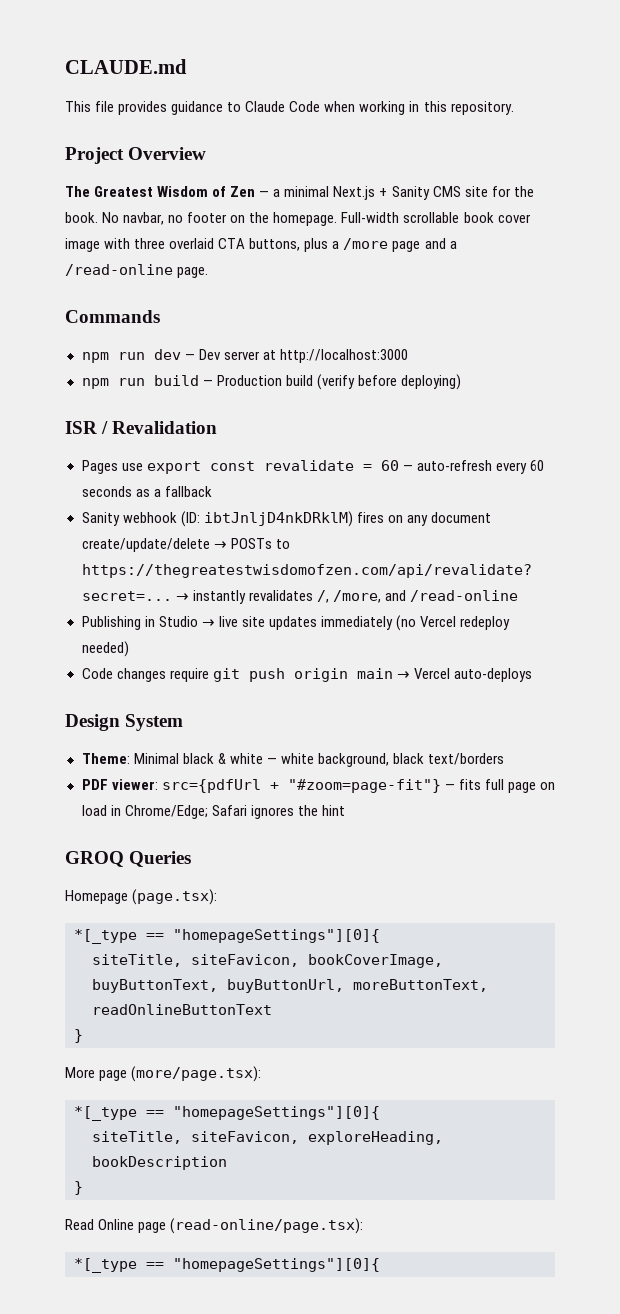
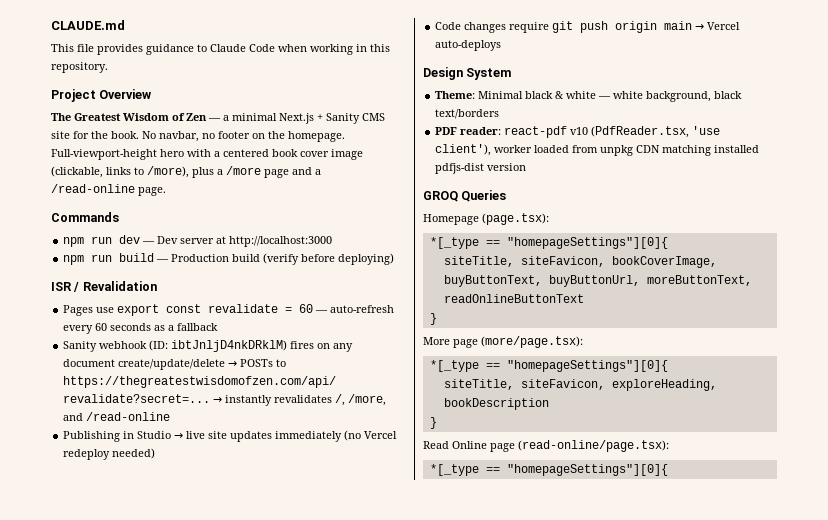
- Full-width scrollable book cover image with three overlaid CTA buttons, plus a /more page and a /read-online page.
+ Full-viewport-height hero with a centered book cover image (clickable, links to /more), plus a /more page and a /read-online page.
- PDF viewer: src={pdfUrl + "#zoom=page-fit"} — fits full page on load in Chrome/Edge; Safari ignores the hint
+ PDF reader: react-pdf v10 (PdfReader.tsx, 'use client'), worker loaded from unpkg CDN matching installed pdfjs-dist version

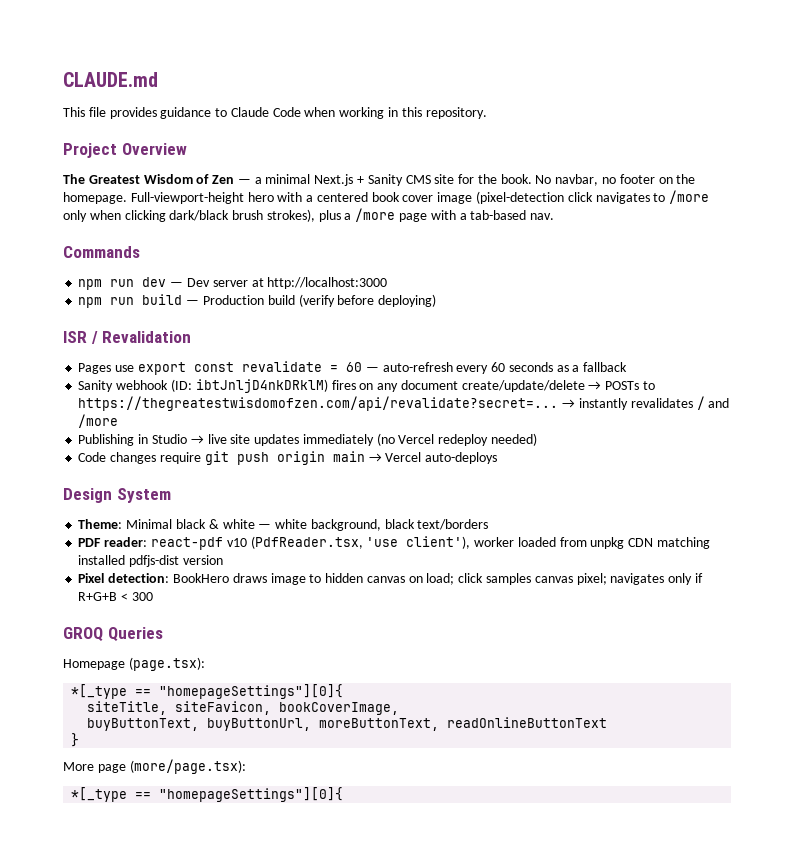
- Full-viewport-height hero with a centered book cover image (clickable, links to /more), plus a /more page and a /read-online page.
+ Full-viewport-height hero with a centered book cover image (pixel-detection click navigates to /more only when clicking dark/black brush strokes), plus a /more page with a tab-based nav.
- → instantly revalidates /, /more, and /read-online
+ → instantly revalidates / and /more
+ Pixel detection: BookHero draws image to hidden canvas on load; click samples canvas pixel; navigates only if R+G+B < 300
- siteTitle, siteFavicon, exploreHeading, bookDescription
- }
- Read Online page (read-online/page.tsx):
- *[_type == "homepageSettings"][0]{

